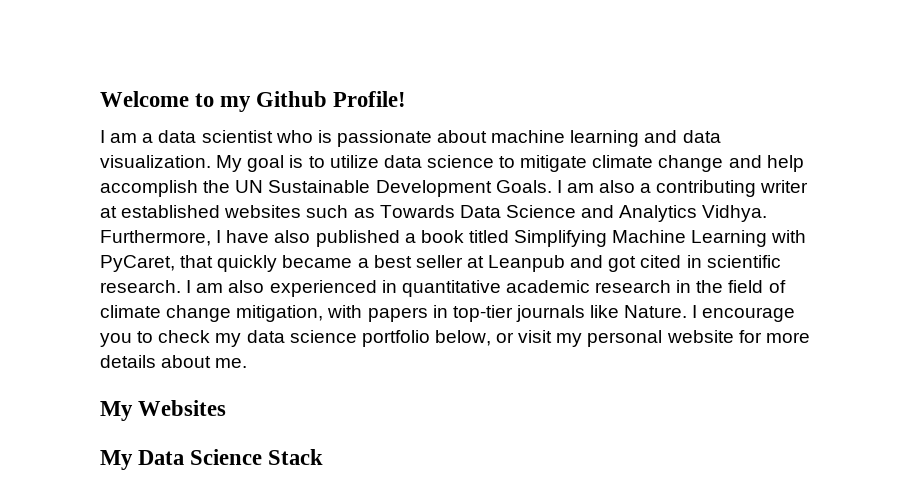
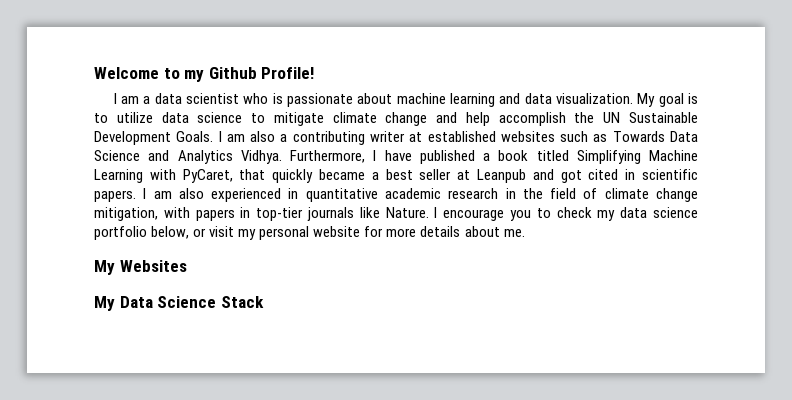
- Furthermore, I have also published a book titled Simplifying Machine Learning with PyCaret, that quickly became a best seller at Leanpub and got cited in scientific research.
+ Furthermore, I have published a book titled Simplifying Machine Learning with PyCaret, that quickly became a best seller at Leanpub and got cited in scientific papers.

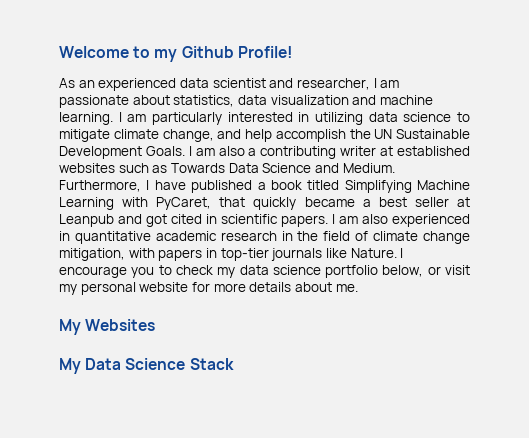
- I am a data scientist who is passionate about machine learning and data visualization. My goal is to utilize data science to mitigate climate change and help accomplish the UN Sustainable Development Goals.
+ As an experienced data scientist and researcher, I am passionate about statistics, data visualization and machine learning. I am particularly interested in utilizing data science to mitigate climate change, and help accomplish the UN Sustainable Development Goals.
- I am also a contributing writer at established websites such as Towards Data Science and Analytics Vidhya.
+ I am also a contributing writer at established websites such as Towards Data Science and Medium.

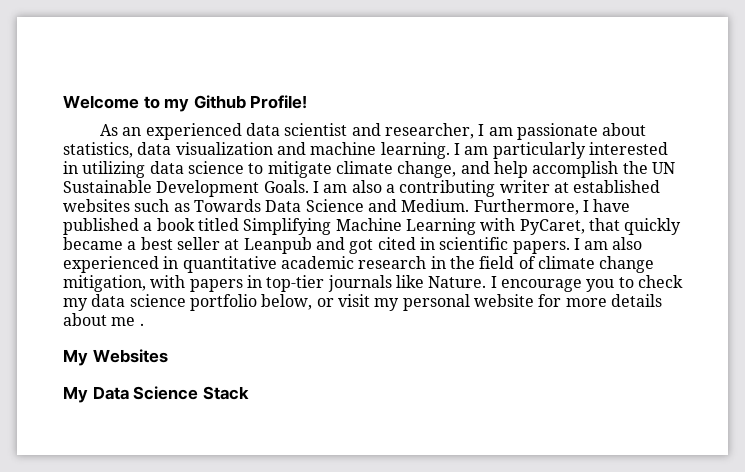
- I encourage you to check my data science portfolio below, or visit my personal website for more details about me.
+ I encourage you to check my data science portfolio below, or visit my personal website for more details about me .

